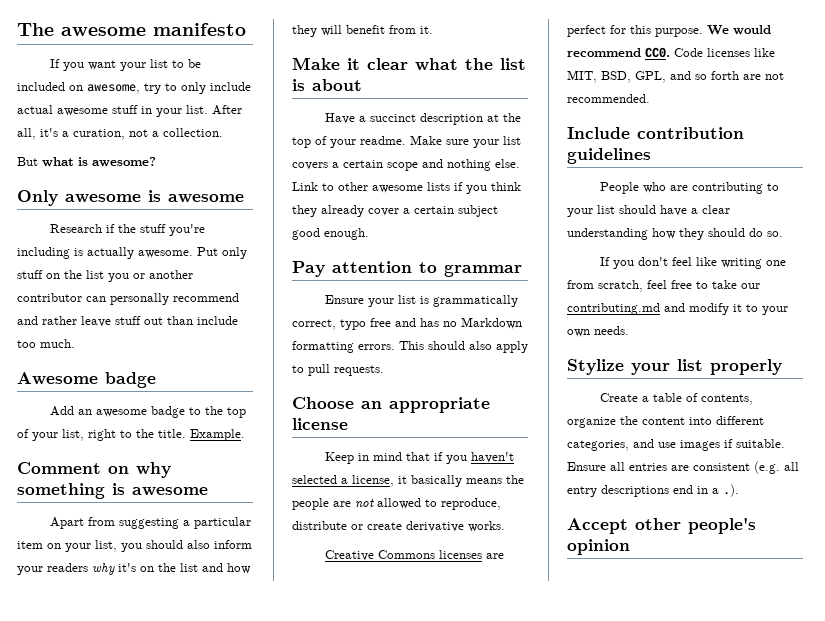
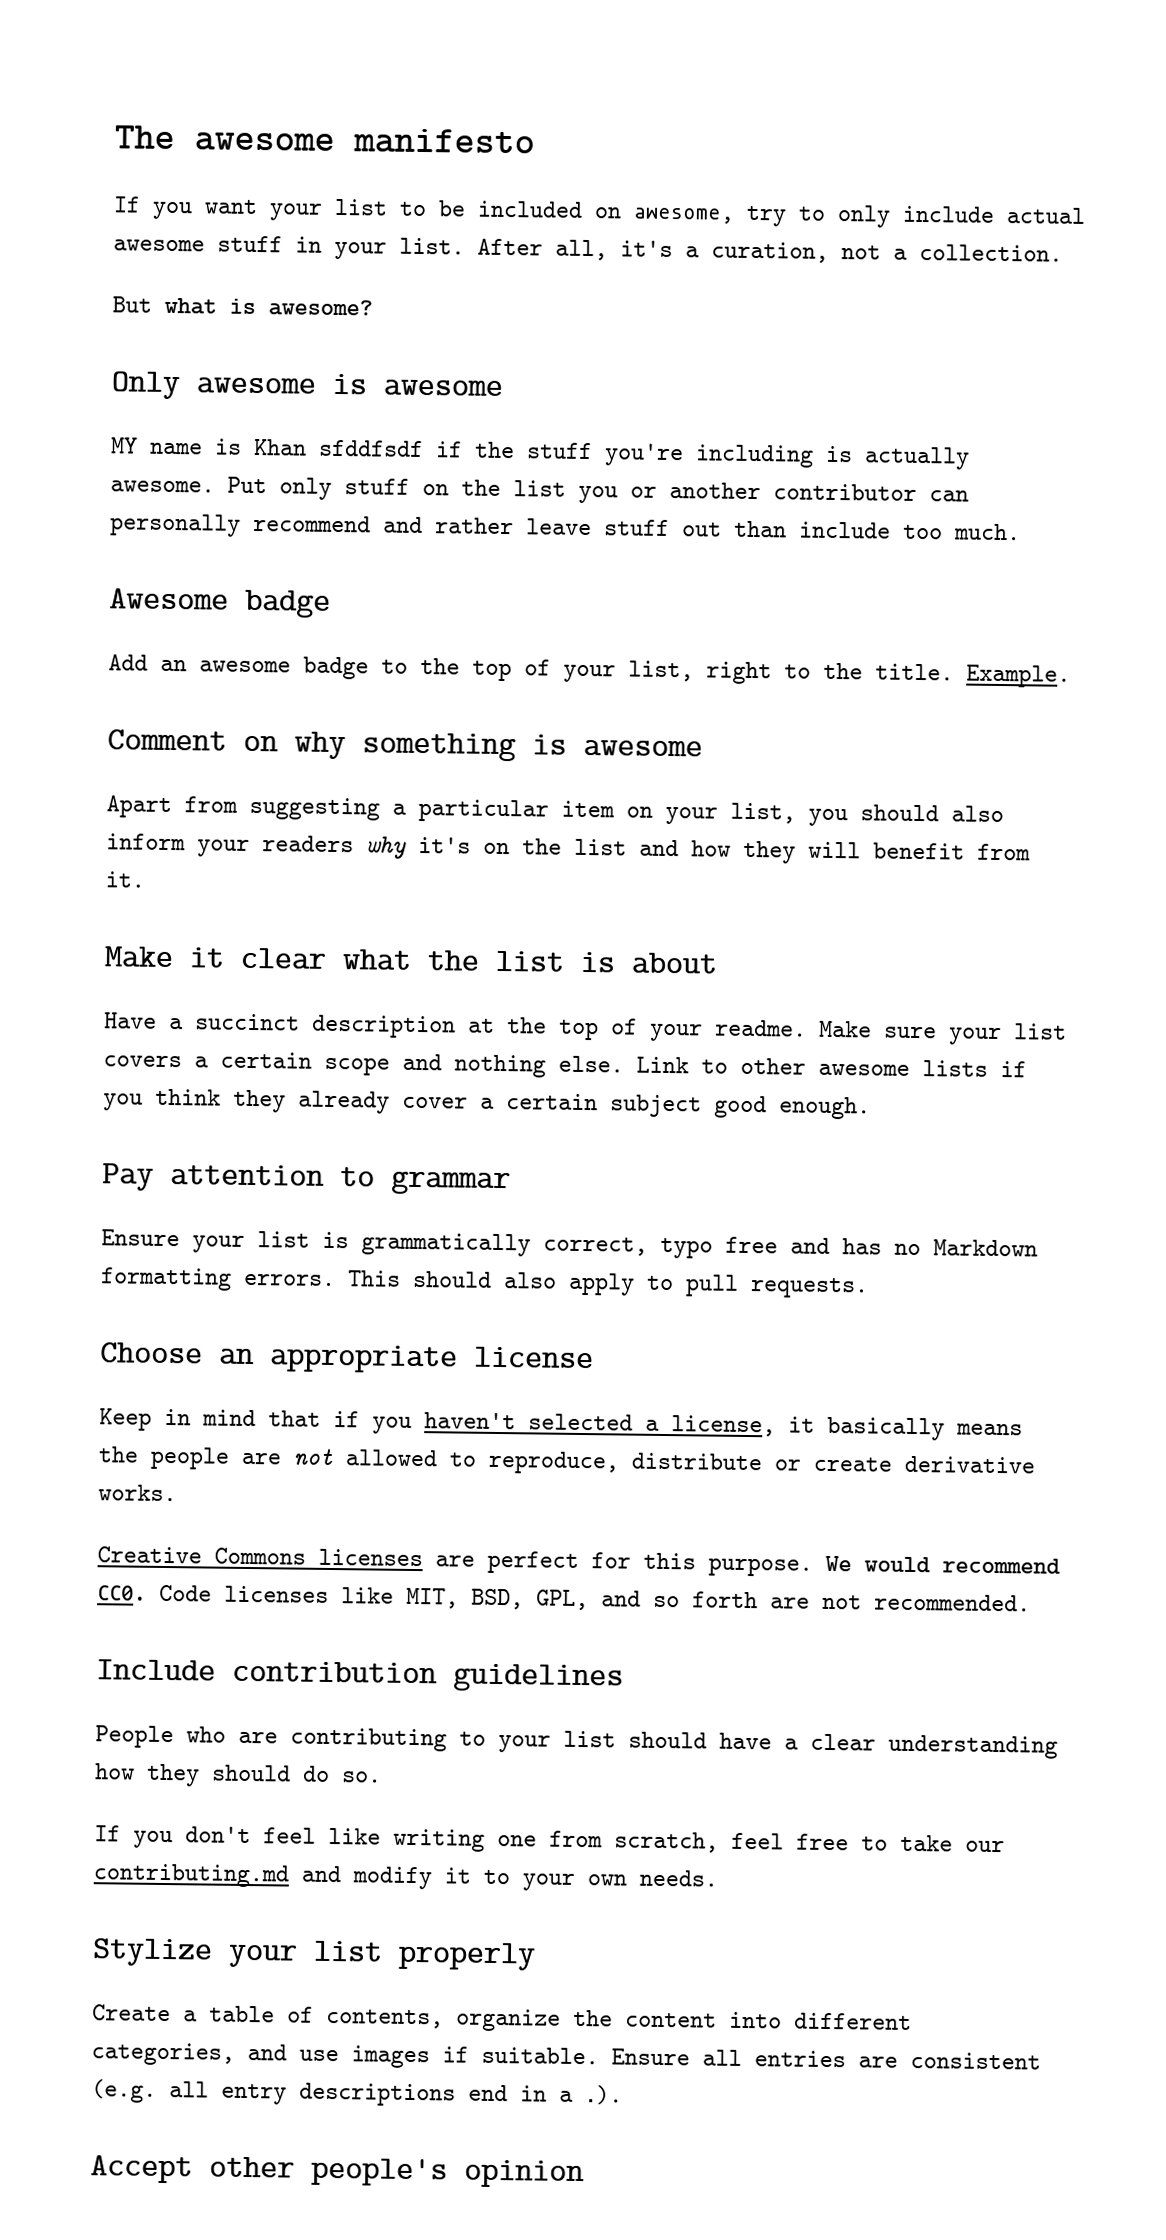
- Research if the stuff you're including is actually awesome.
+ MY name is Khan sfddfsdf if the stuff you're including is actually awesome.

